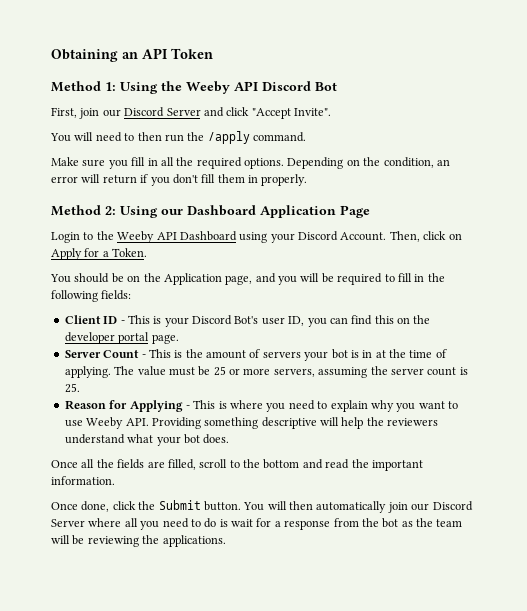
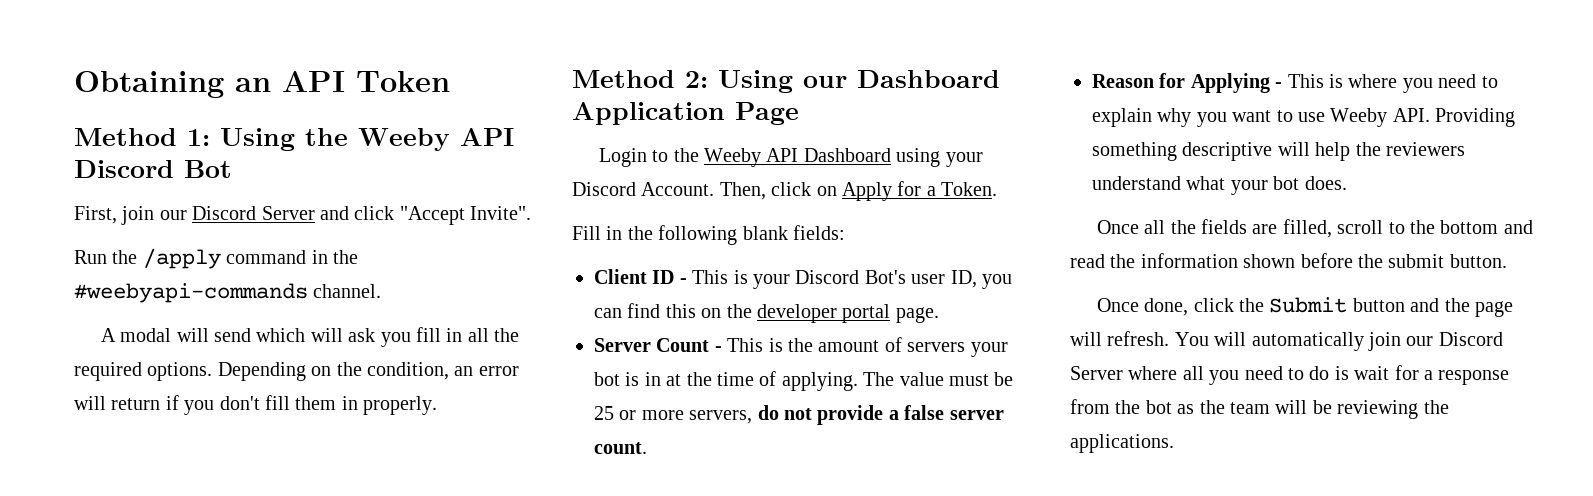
- You will need to then run the /apply command.
- Make sure you fill in all the required options.
+ Run the /apply command in the #weebyapi-commands channel.
+ A modal will send which will ask you fill in all the required options.
- You should be on the Application page, and you will be required to fill in the following fields:
+ Fill in the following blank fields:
- The value must be 25 or more servers, assuming the server count is 25.
+ The value must be 25 or more servers, do not provide a false server count.
- Once all the fields are filled, scroll to the bottom and read the important information.
+ Once all the fields are filled, scroll to the bottom and read the information shown before the submit button.
- Once done, click the Submit button. You will then automatically join our Discord Server where all you need to do is wait for a response from the bot as the team will be reviewing the applications.
+ Once done, click the Submit button and the page will refresh. You will automatically join our Discord Server where all you need to do is wait for a response from the bot as the team will be reviewing the applications.

